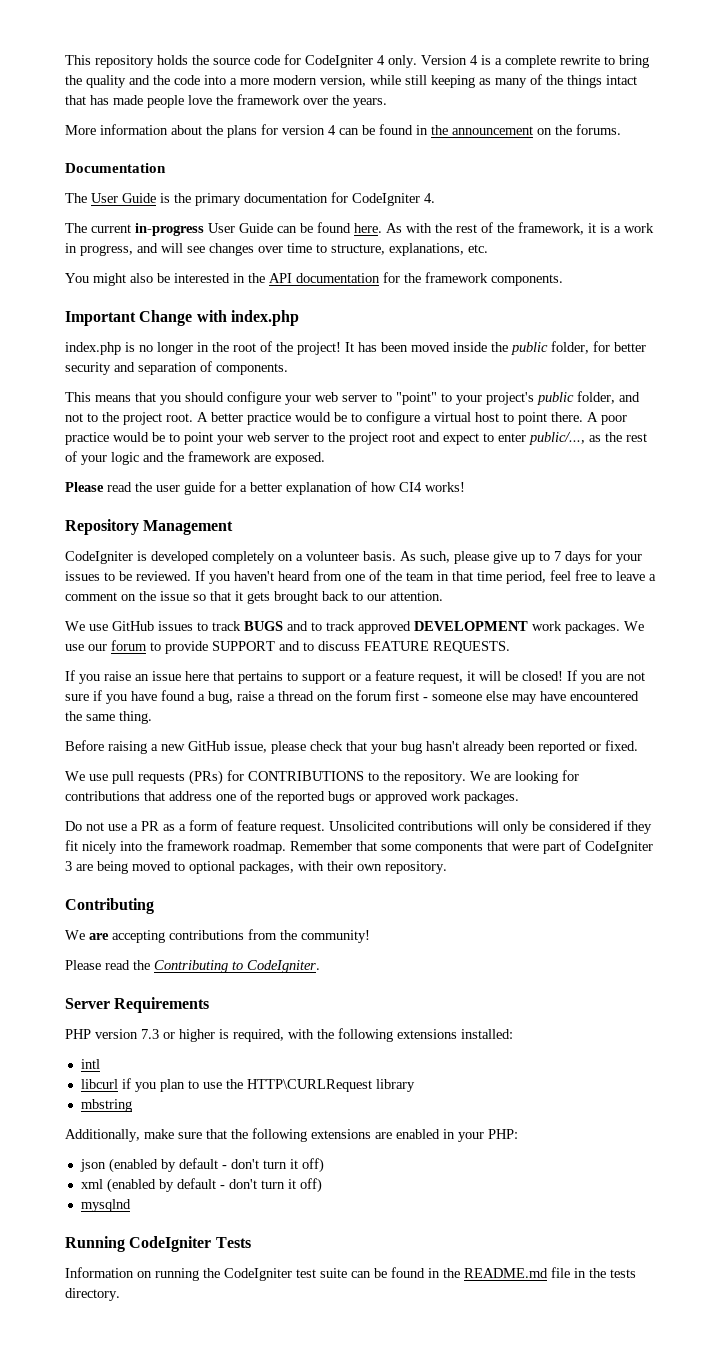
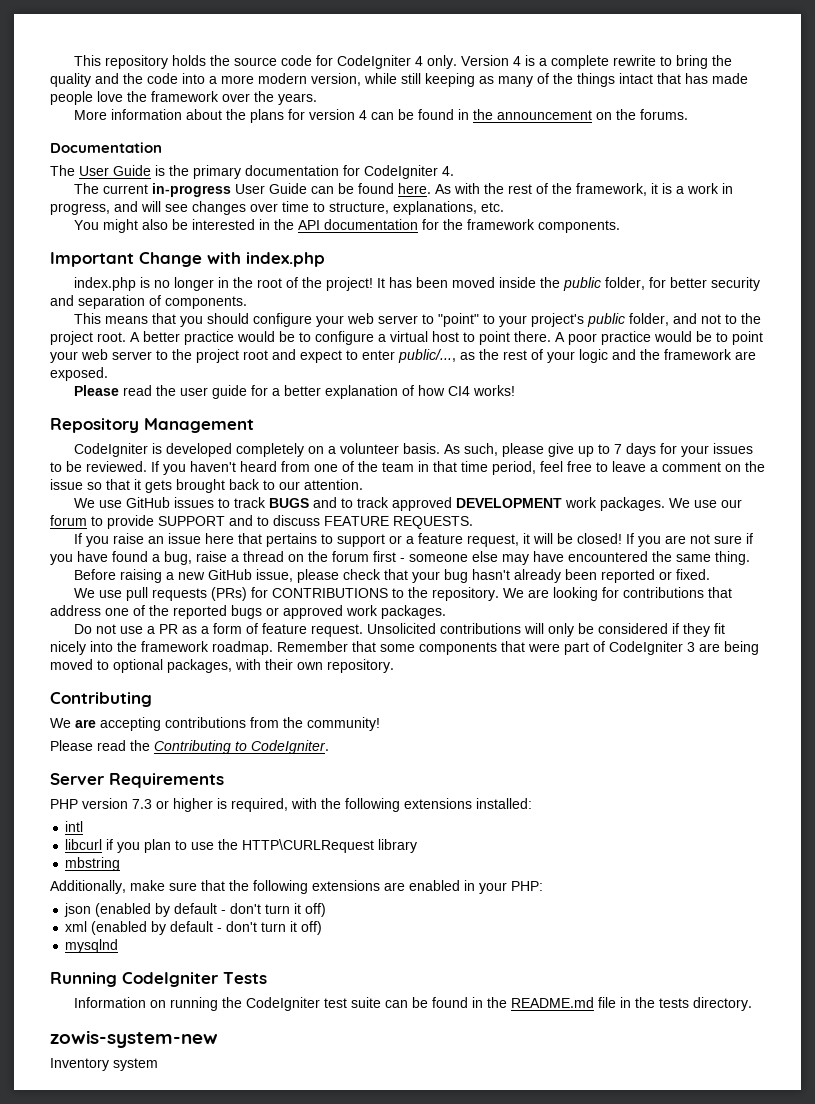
+ zowis-system-new
+ Inventory system

